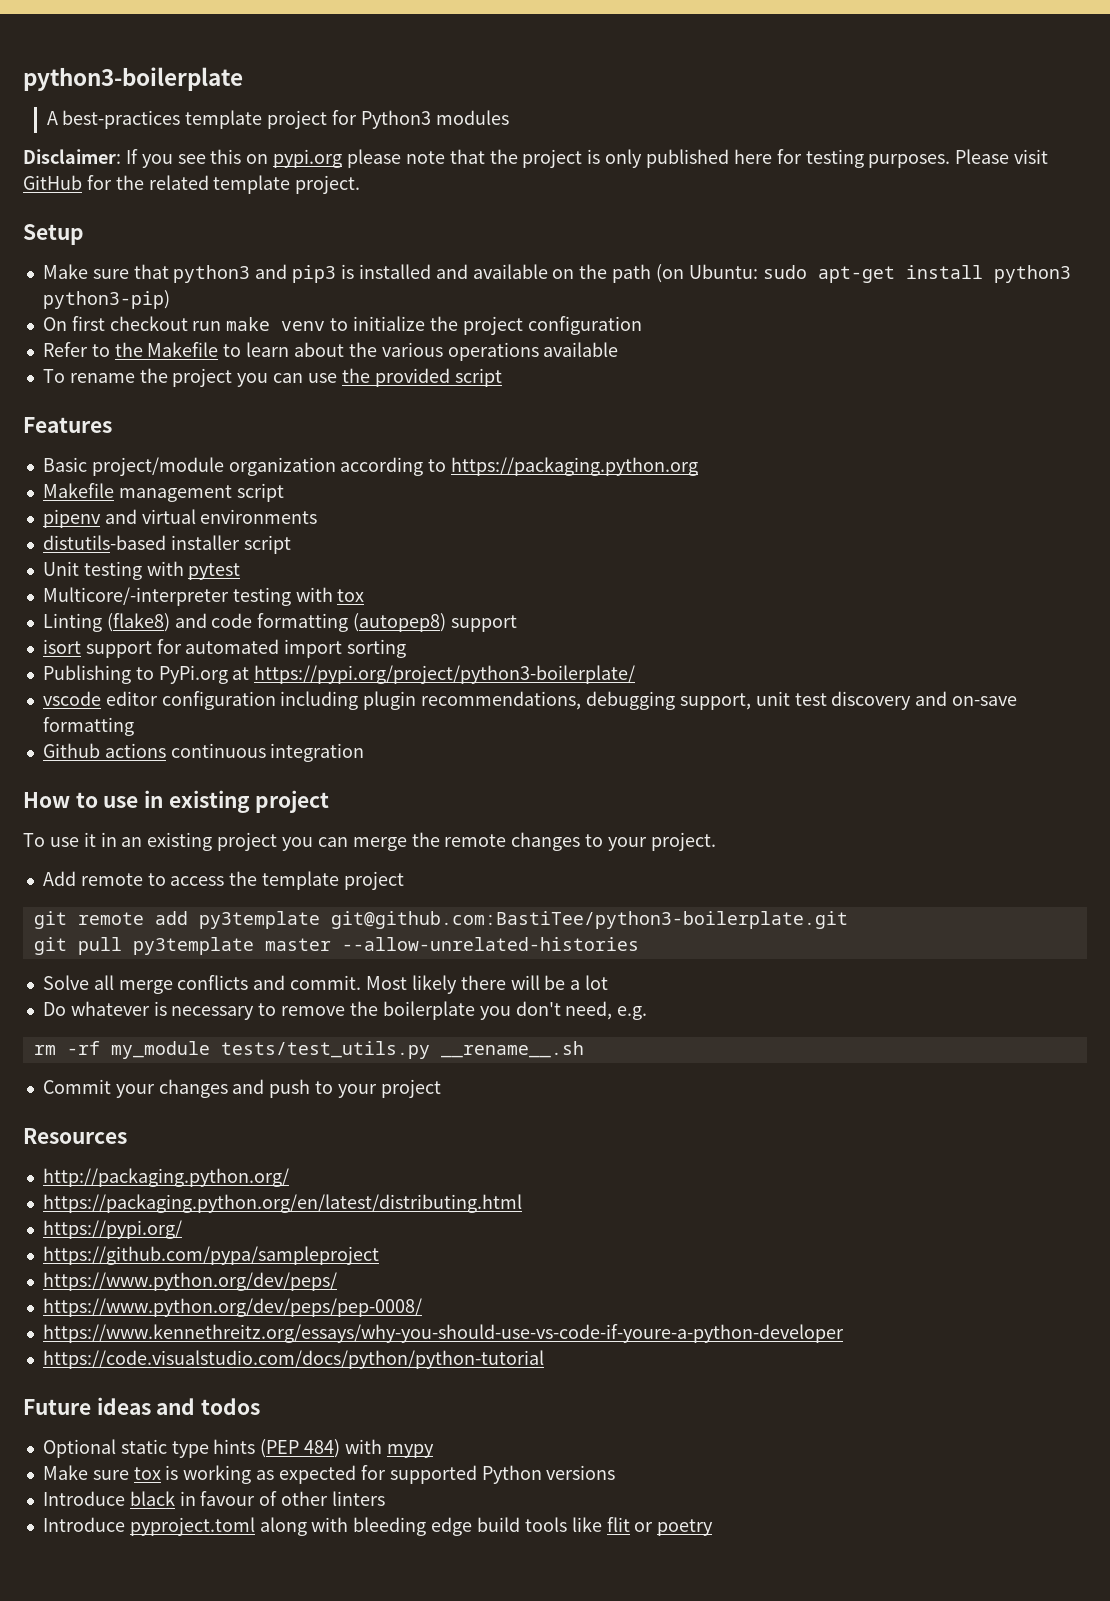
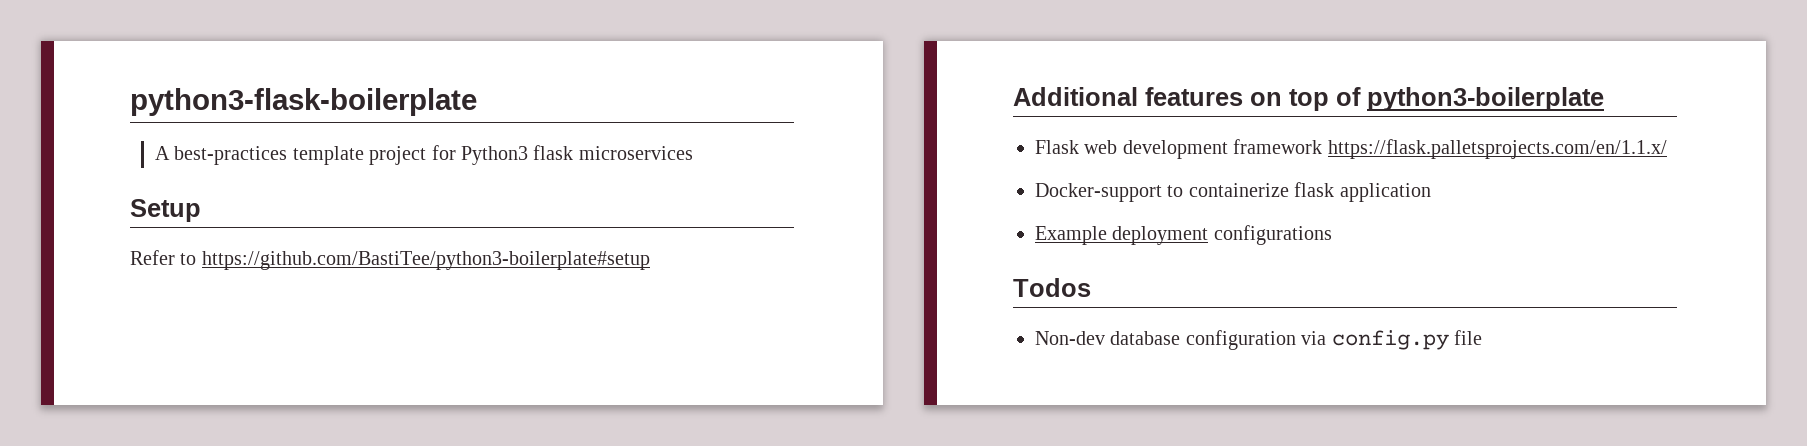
- python3-boilerplate
+ python3-flask-boilerplate
- A best-practices template project for Python3 modules
- Disclaimer: If you see this on pypi.org please note that the project is only published here for testing purposes. Please visit GitHub for the related template project.
+ A best-practices template project for Python3 flask microservices
  Setup
- Make sure that python3 and pip3 is installed and available on the path (on Ubuntu: sudo apt-get install python3 python3-pip)
- On first checkout run make venv to initialize the project configuration
- Refer to the Makefile to learn about the various operations available
- To rename the project you can use the provided script
- Features
- Basic project/module organization according to https://packaging.python.org
- Makefile management script
- pipenv and virtual environments
- distutils-based installer script
- Unit testing with pytest
- Multicore/-interpreter testing with tox
- Linting (flake8) and code formatting (autopep8) support
- isort support for automated import sorting
- Publishing to PyPi.org at https://pypi.org/project/python3-boilerplate/
- vscode editor configuration including plugin recommendations, debugging support, unit test discovery and on-save formatting
- Github actions continuous integration
- How to use in existing project
- To use it in an existing project you can merge the remote changes to your project.
- Add remote to access the template project
- git remote add py3template git@github.com:BastiTee/python3-boilerplate.git
- git pull py3template master --allow-unrelated-histories
- Solve all merge conflicts and commit. Most likely there will be a lot
- Do whatever is necessary to remove the boilerplate you don't need, e.g.
- rm -rf my_module tests/test_utils.py __rename__.sh
- Commit your changes and push to your project
- Resources
- http://packaging.python.org/
- https://packaging.python.org/en/latest/distributing.html
- https://pypi.org/
- https://github.com/pypa/sampleproject
- https://www.python.org/dev/peps/
- https://www.python.org/dev/peps/pep-0008/
- https://www.kennethreitz.org/essays/why-you-should-use-vs-code-if-youre-a-python-developer
- https://code.visualstudio.com/docs/python/python-tutorial
- Future ideas and todos
- Optional static type hints (PEP 484) with mypy
- Make sure tox is working as expected for supported Python versions
- Introduce black in favour of other linters
- Introduce pyproject.toml along with bleeding edge build tools like flit or poetry
+ Refer to https://github.com/BastiTee/python3-boilerplate#setup
+ Additional features on top of python3-boilerplate
+ Flask web development framework https://flask.palletsprojects.com/en/1.1.x/
+ Docker-support to containerize flask application
+ Example deployment configurations
+ Todos
+ Non-dev database configuration via config.py file

